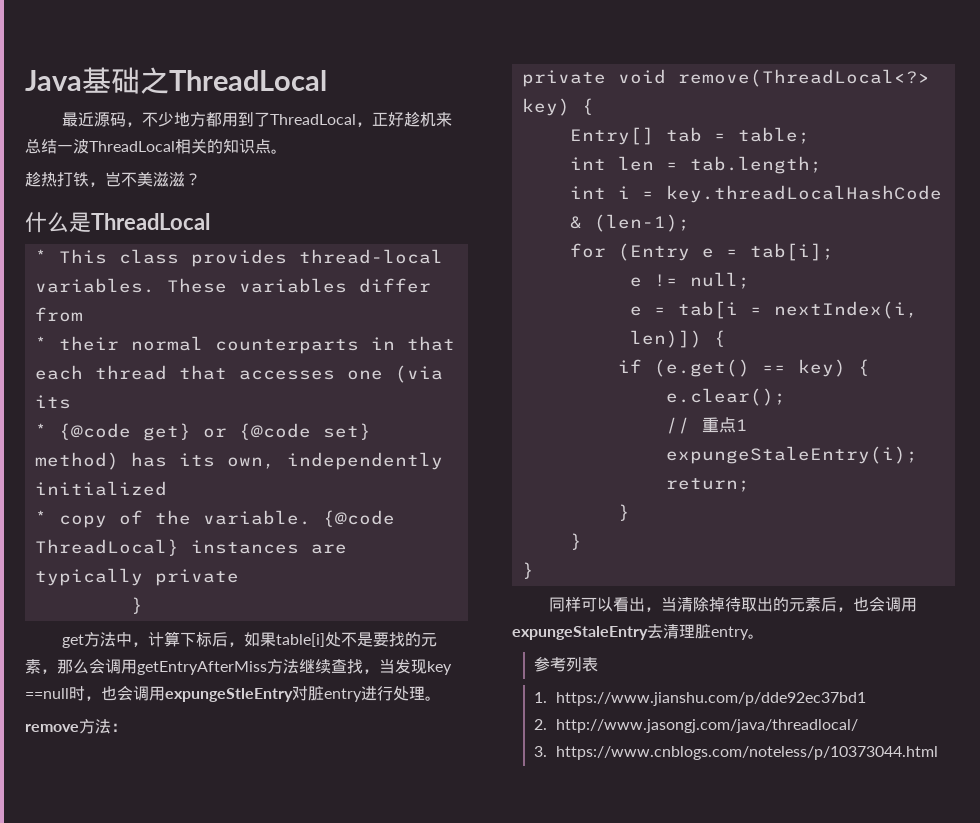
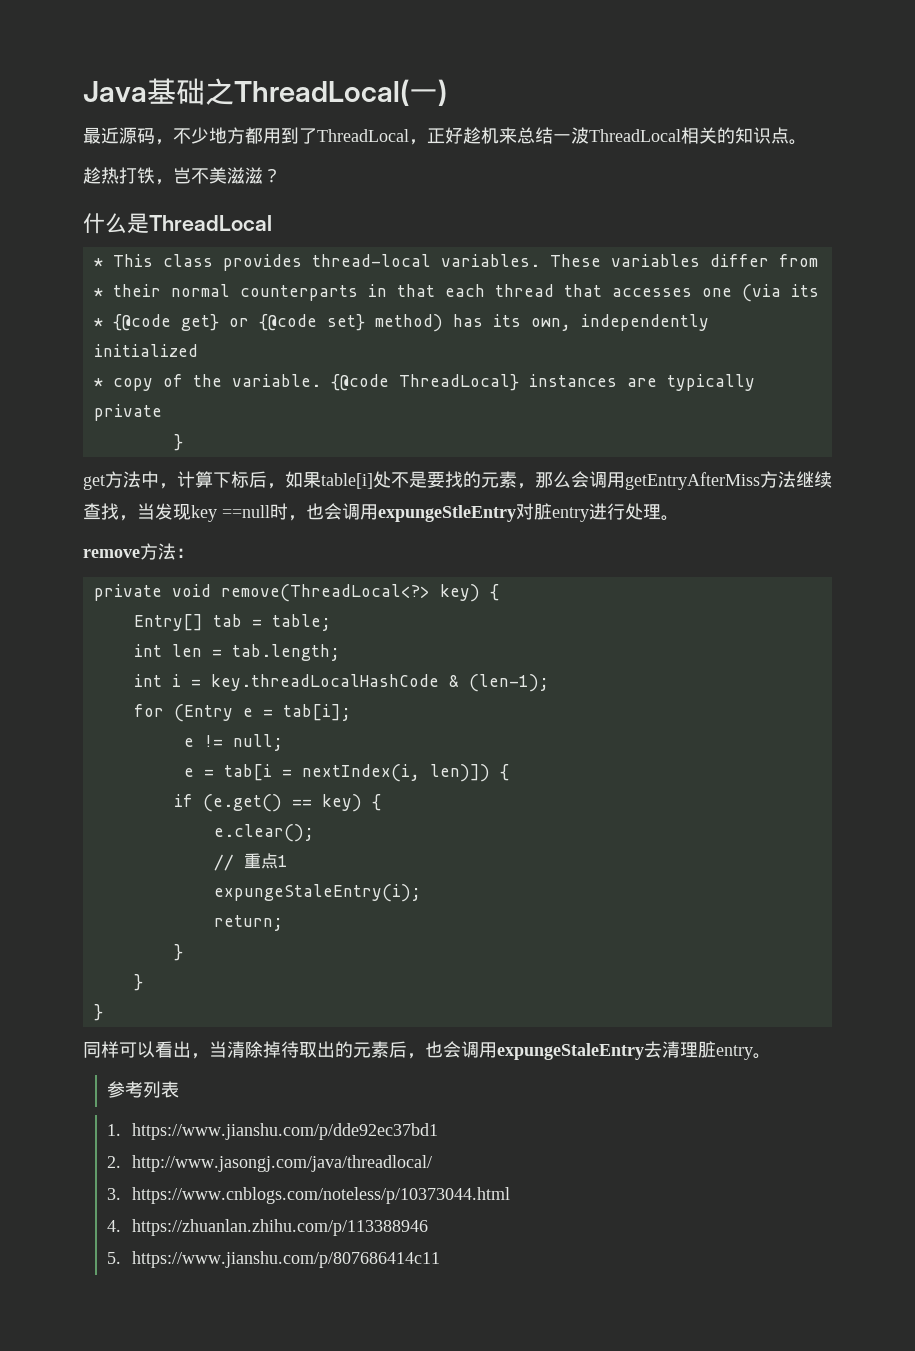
- Java基础之ThreadLocal
+ Java基础之ThreadLocal(一)
+ 4. https://zhuanlan.zhihu.com/p/113388946
+ 5. https://www.jianshu.com/p/807686414c11

